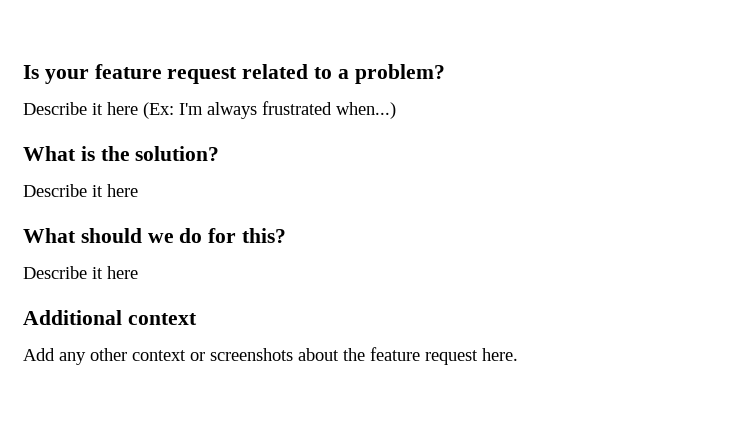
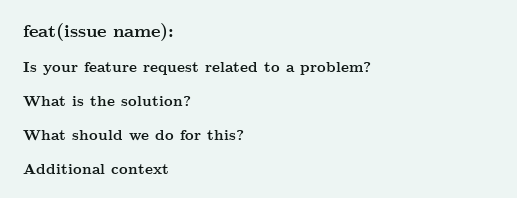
+ feat(issue name):
- Describe it here (Ex: I'm always frustrated when...)
  What is the solution?
- Describe it here
  What should we do for this?
- Describe it here
- Add any other context or screenshots about the feature request here.

